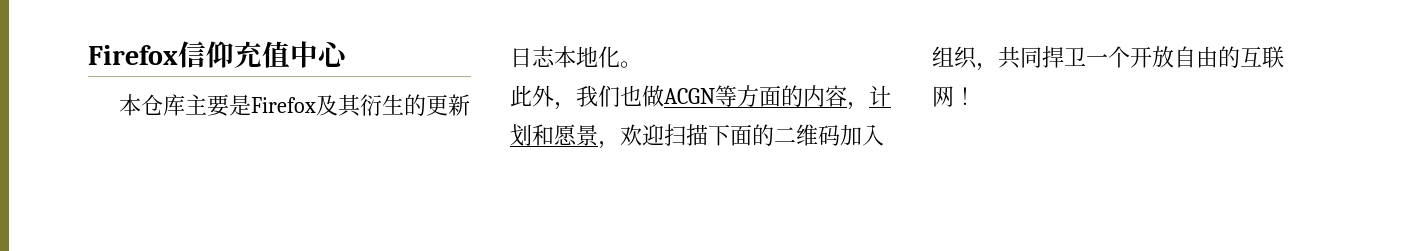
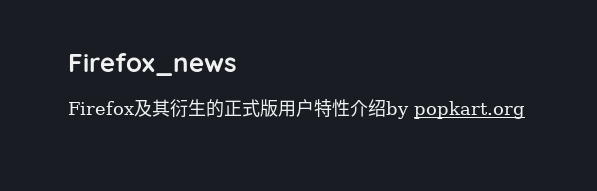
- Firefox信仰充值中心
- 本仓库主要是Firefox及其衍生的更新日志本地化。
- 此外，我们也做ACGN等方面的内容，计划和愿景，欢迎扫描下面的二维码加入组织，共同捍卫一个开放自由的互联网！
+ Firefox_news
+ Firefox及其衍生的正式版用户特性介绍by popkart.org

